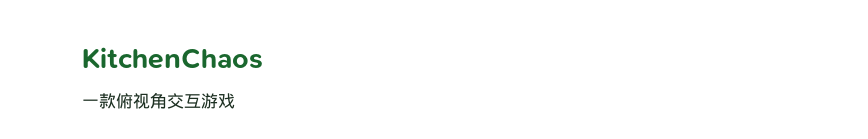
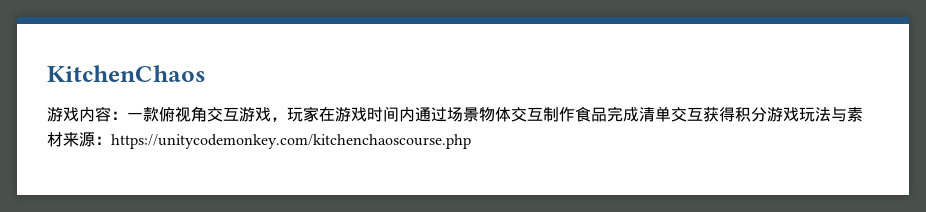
- 一款俯视角交互游戏
+ 游戏内容：一款俯视角交互游戏，玩家在游戏时间内通过场景物体交互制作食品完成清单交互获得积分游戏玩法与素材来源：https://unitycodemonkey.com/kitchenchaoscourse.php

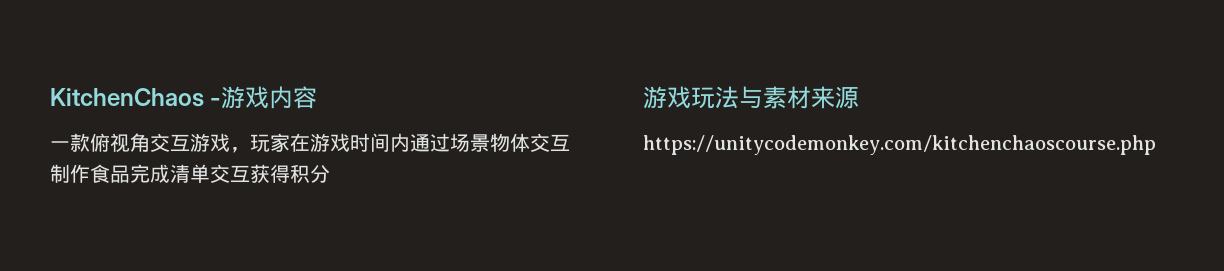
- KitchenChaos
- 游戏内容：一款俯视角交互游戏，玩家在游戏时间内通过场景物体交互制作食品完成清单交互获得积分游戏玩法与素材来源：https://unitycodemonkey.com/kitchenchaoscourse.php
+ KitchenChaos -游戏内容
+ 一款俯视角交互游戏，玩家在游戏时间内通过场景物体交互制作食品完成清单交互获得积分
+ 游戏玩法与素材来源
+ https://unitycodemonkey.com/kitchenchaoscourse.php

